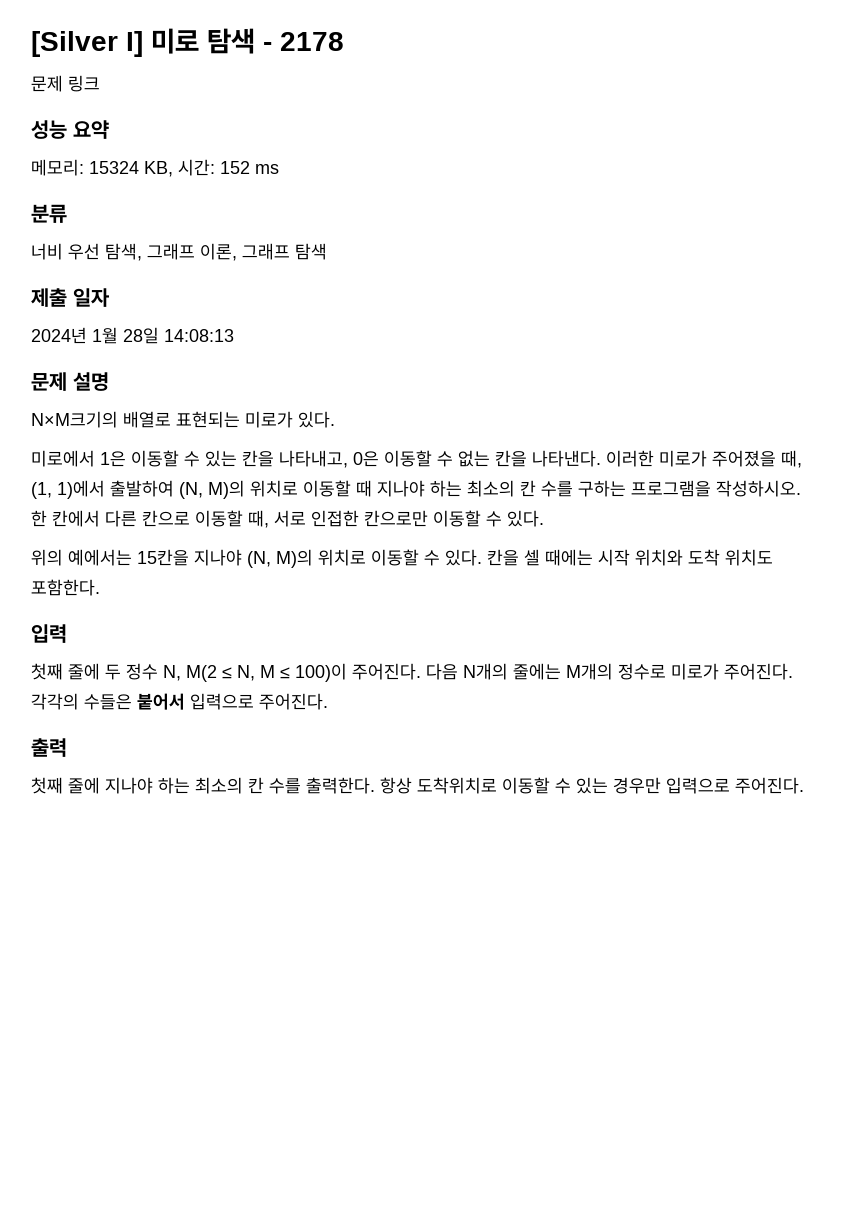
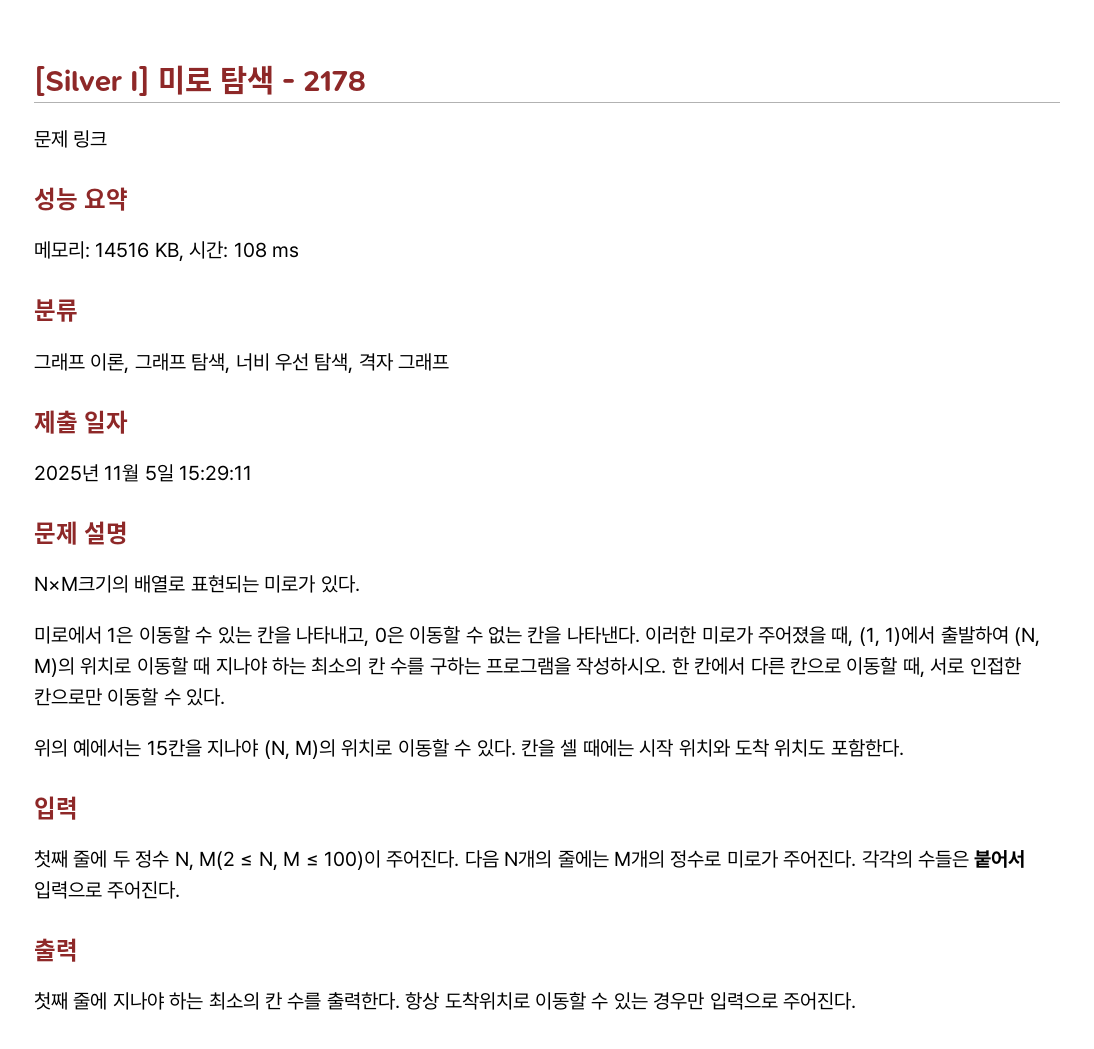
- 메모리: 15324 KB, 시간: 152 ms
+ 메모리: 14516 KB, 시간: 108 ms
- 너비 우선 탐색, 그래프 이론, 그래프 탐색
+ 그래프 이론, 그래프 탐색, 너비 우선 탐색, 격자 그래프
- 2024년 1월 28일 14:08:13
+ 2025년 11월 5일 15:29:11

